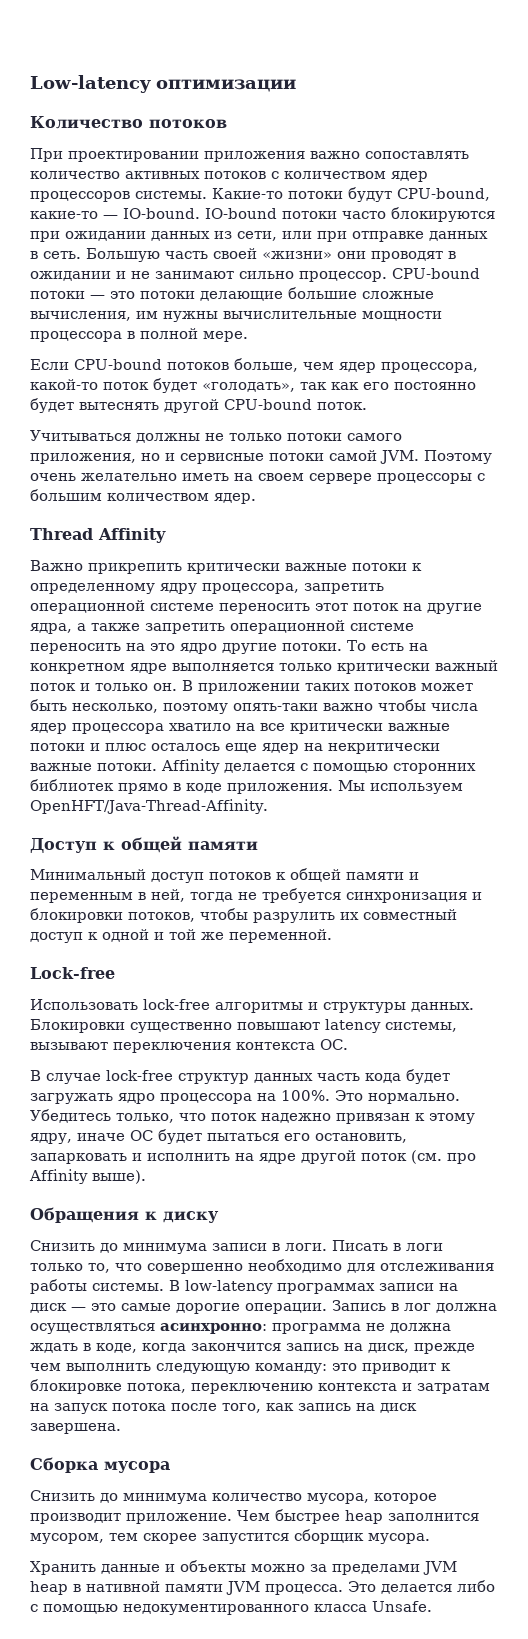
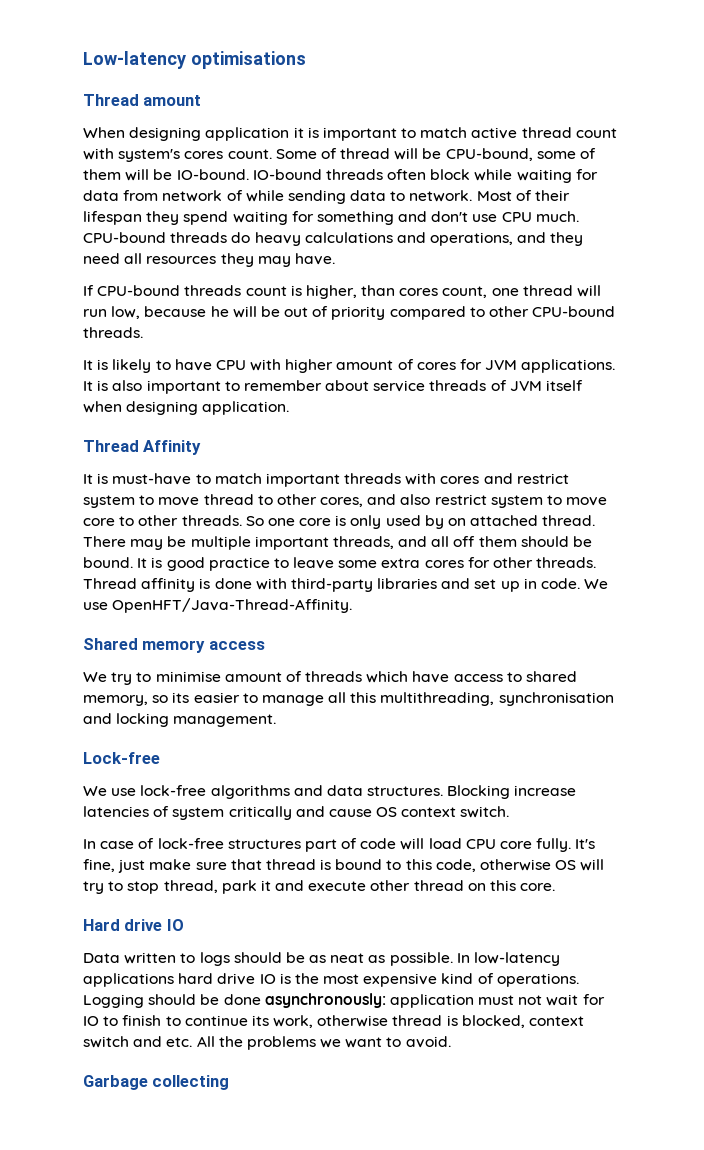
- Low-latency оптимизации
- Количество потоков
- При проектировании приложения важно сопоставлять количество активных потоков с количеством ядер процессоров системы. Какие-то потоки будут CPU-bound, какие-то — IO-bound. IO-bound потоки часто блокируются при ожидании данных из сети, или при отправке данных в сеть. Большую часть своей «жизни» они проводят в ожидании и не занимают сильно процессор. CPU-bound потоки — это потоки делающие большие сложные вычисления, им нужны вычислительные мощности процессора в полной мере.
- Если CPU-bound потоков больше, чем ядер процессора, какой-то поток будет «голодать», так как его постоянно будет вытеснять другой CPU-bound поток.
- Учитываться должны не только потоки самого приложения, но и сервисные потоки самой JVM. Поэтому очень желательно иметь на своем сервере процессоры с большим количеством ядер.
+ Low-latency optimisations
+ Thread amount
+ When designing application it is important to match active thread count with system's cores count. Some of thread will be CPU-bound, some of them will be IO-bound. IO-bound threads often block while waiting for data from network of while sending data to network. Most of their lifespan they spend waiting for something and don't use CPU much. CPU-bound threads do heavy calculations and operations, and they need all resources they may have.
+ If CPU-bound threads count is higher, than cores count, one thread will run low, because he will be out of priority compared to other CPU-bound threads.
+ It is likely to have CPU with higher amount of cores for JVM applications. It is also important to remember about service threads of JVM itself when designing application.
  Thread Affinity
- Важно прикрепить критически важные потоки к определенному ядру процессора, запретить операционной системе переносить этот поток на другие ядра, а также запретить операционной системе переносить на это ядро другие потоки. То есть на конкретном ядре выполняется только критически важный поток и только он. В приложении таких потоков может быть несколько, поэтому опять-таки важно чтобы числа ядер процессора хватило на все критически важные потоки и плюс осталось еще ядер на некритически важные потоки. Affinity делается с помощью сторонних библиотек прямо в коде приложения. Мы используем OpenHFT/Java-Thread-Affinity.
- Доступ к общей памяти
- Минимальный доступ потоков к общей памяти и переменным в ней, тогда не требуется синхронизация и блокировки потоков, чтобы разрулить их совместный доступ к одной и той же переменной.
+ It is must-have to match important threads with cores and restrict system to move thread to other cores, and also restrict system to move core to other threads. So one core is only used by on attached thread. There may be multiple important threads, and all off them should be bound. It is good practice to leave some extra cores for other threads. Thread affinity is done with third-party libraries and set up in code. We use OpenHFT/Java-Thread-Affinity.
+ Shared memory access
+ We try to minimise amount of threads which have access to shared memory, so its easier to manage all this multithreading, synchronisation and locking management.
  Lock-free
- Использовать lock-free алгоритмы и структуры данных. Блокировки существенно повышают latency системы, вызывают переключения контекста ОС.
- В случае lock-free структур данных часть кода будет загружать ядро процессора на 100%. Это нормально. Убедитесь только, что поток надежно привязан к этому ядру, иначе ОС будет пытаться его остановить, запарковать и исполнить на ядре другой поток (см. про Affinity выше).
- Обращения к диску
- Снизить до минимума записи в логи. Писать в логи только то, что совершенно необходимо для отслеживания работы системы. В low-latency программах записи на диск — это самые дорогие операции. Запись в лог должна осуществляться асинхронно: программа не должна ждать в коде, когда закончится запись на диск, прежде чем выполнить следующую команду: это приводит к блокировке потока, переключению контекста и затратам на запуск потока после того, как запись на диск завершена.
- Сборка мусора
- Снизить до минимума количество мусора, которое производит приложение. Чем быстрее heap заполнится мусором, тем скорее запустится сборщик мусора.
- Хранить данные и объекты можно за пределами JVM heap в нативной памяти JVM процесса. Это делается либо с помощью недокументированного класса Unsafe.
+ We use lock-free algorithms and data structures. Blocking increase latencies of system critically and cause OS context switch.
+ In case of lock-free structures part of code will load CPU core fully. It's fine, just make sure that thread is bound to this code, otherwise OS will try to stop thread, park it and execute other thread on this core.
+ Hard drive IO
+ Data written to logs should be as neat as possible. In low-latency applications hard drive IO is the most expensive kind of operations. Logging should be done asynchronously: application must not wait for IO to finish to continue its work, otherwise thread is blocked, context switch and etc. All the problems we want to avoid.
+ Garbage collecting

